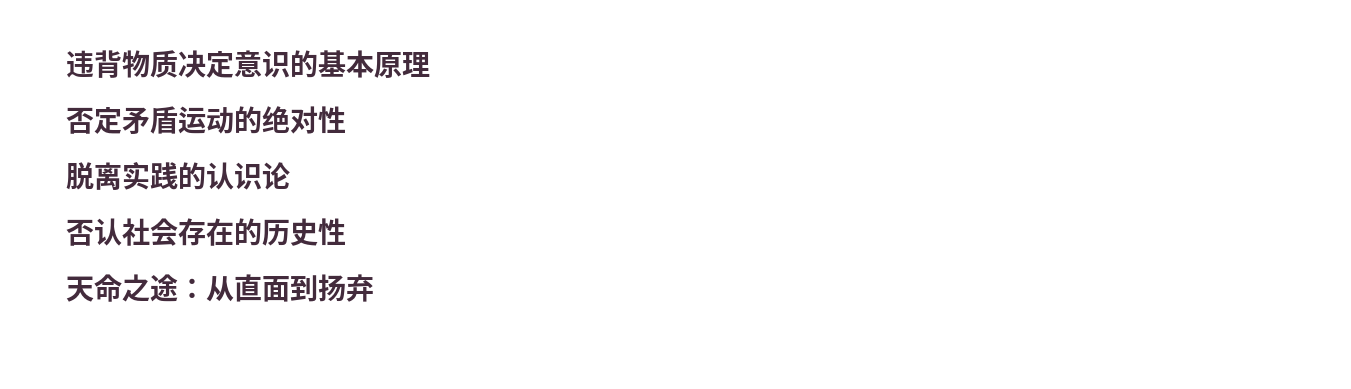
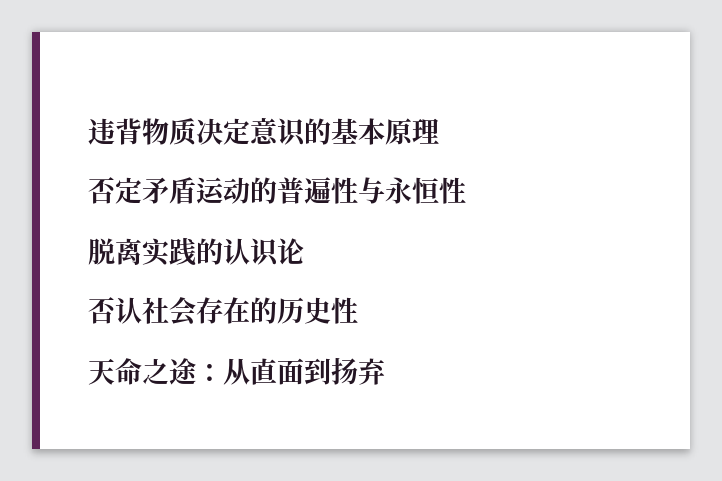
- 否定矛盾运动的绝对性
+ 否定矛盾运动的普遍性与永恒性

